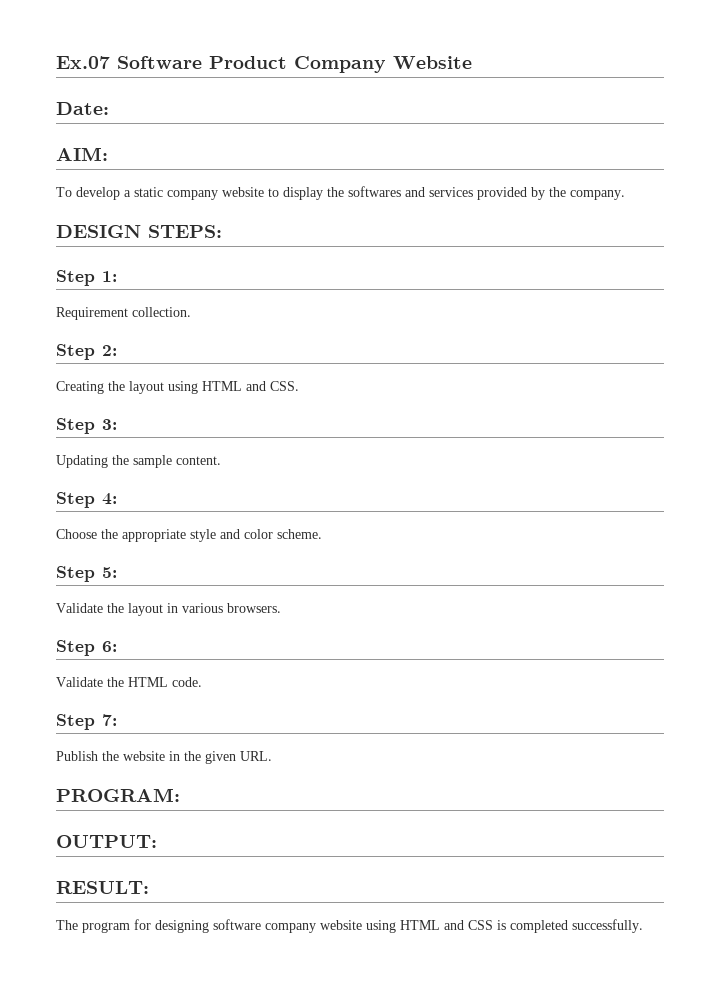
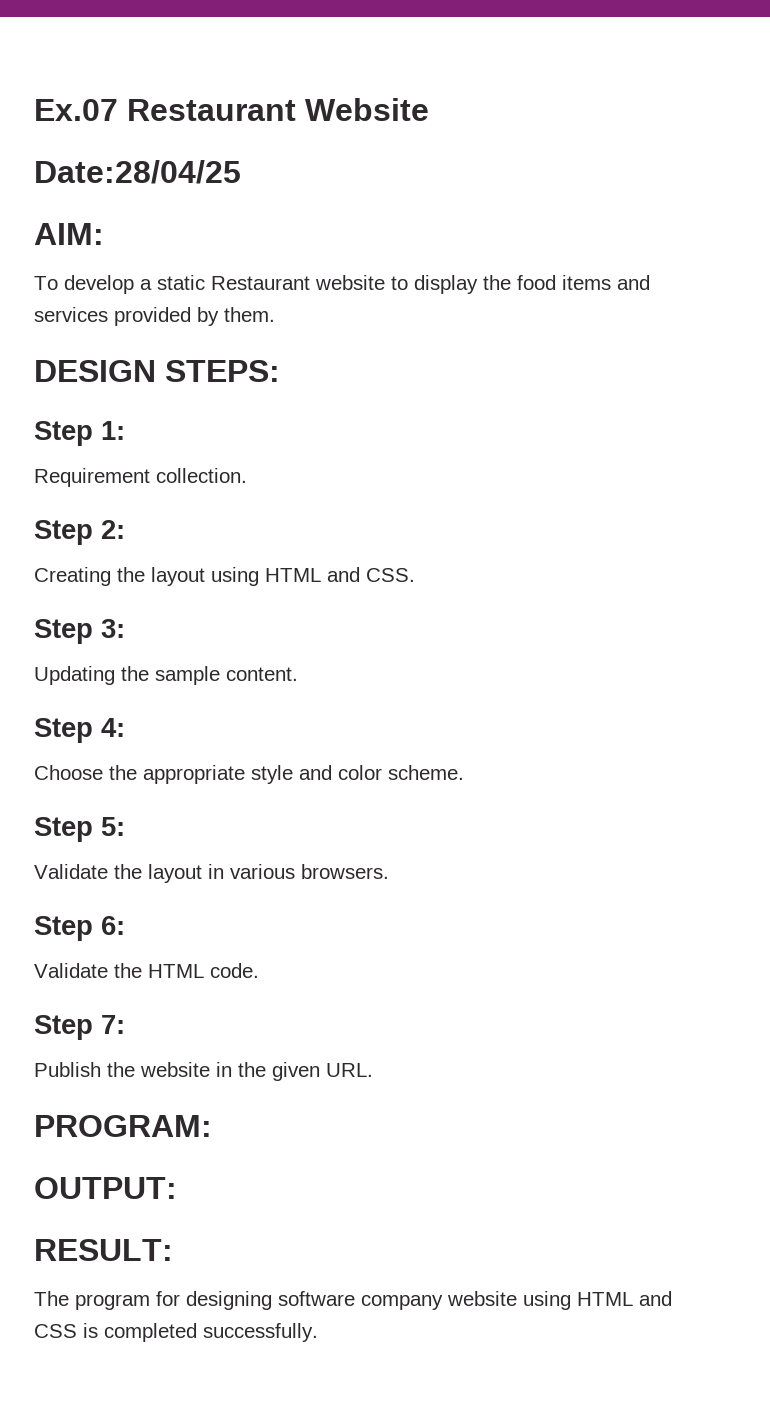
- Ex.07 Software Product Company Website
+ Ex.07 Restaurant Website
- Date:
+ Date:28/04/25
- To develop a static company website to display the softwares and services provided by the company.
+ To develop a static Restaurant website to display the food items and services provided by them.

